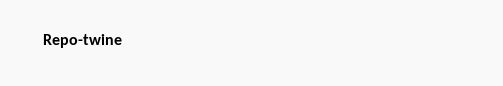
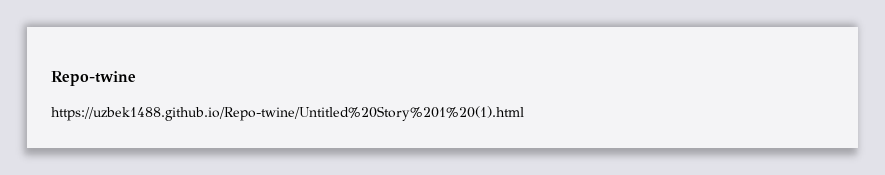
+ https://uzbek1488.github.io/Repo-twine/Untitled%20Story%201%20(1).html

